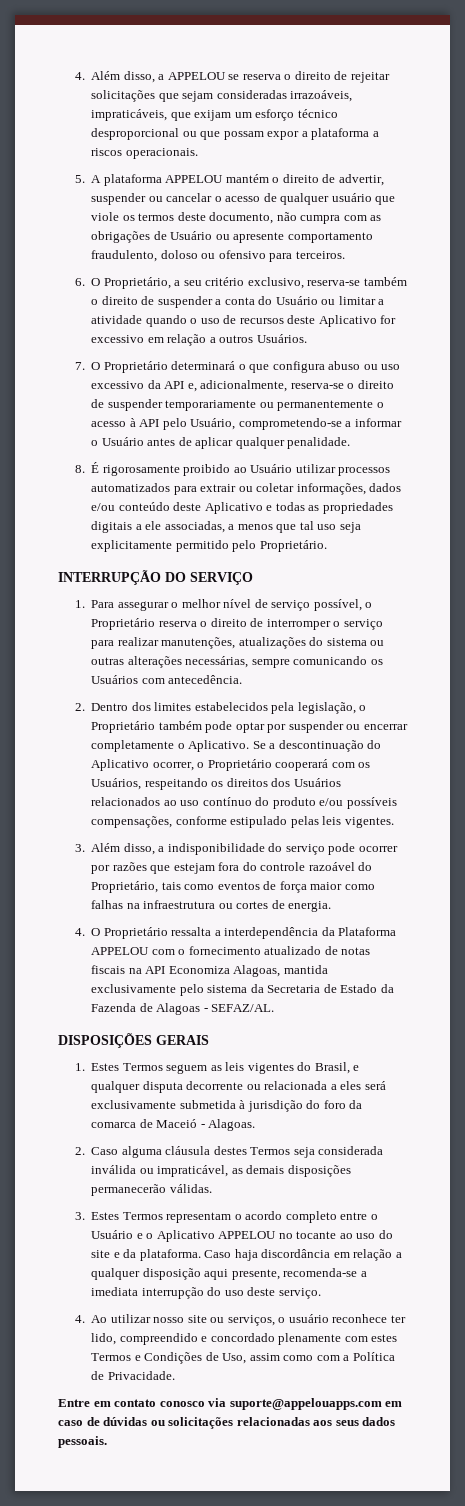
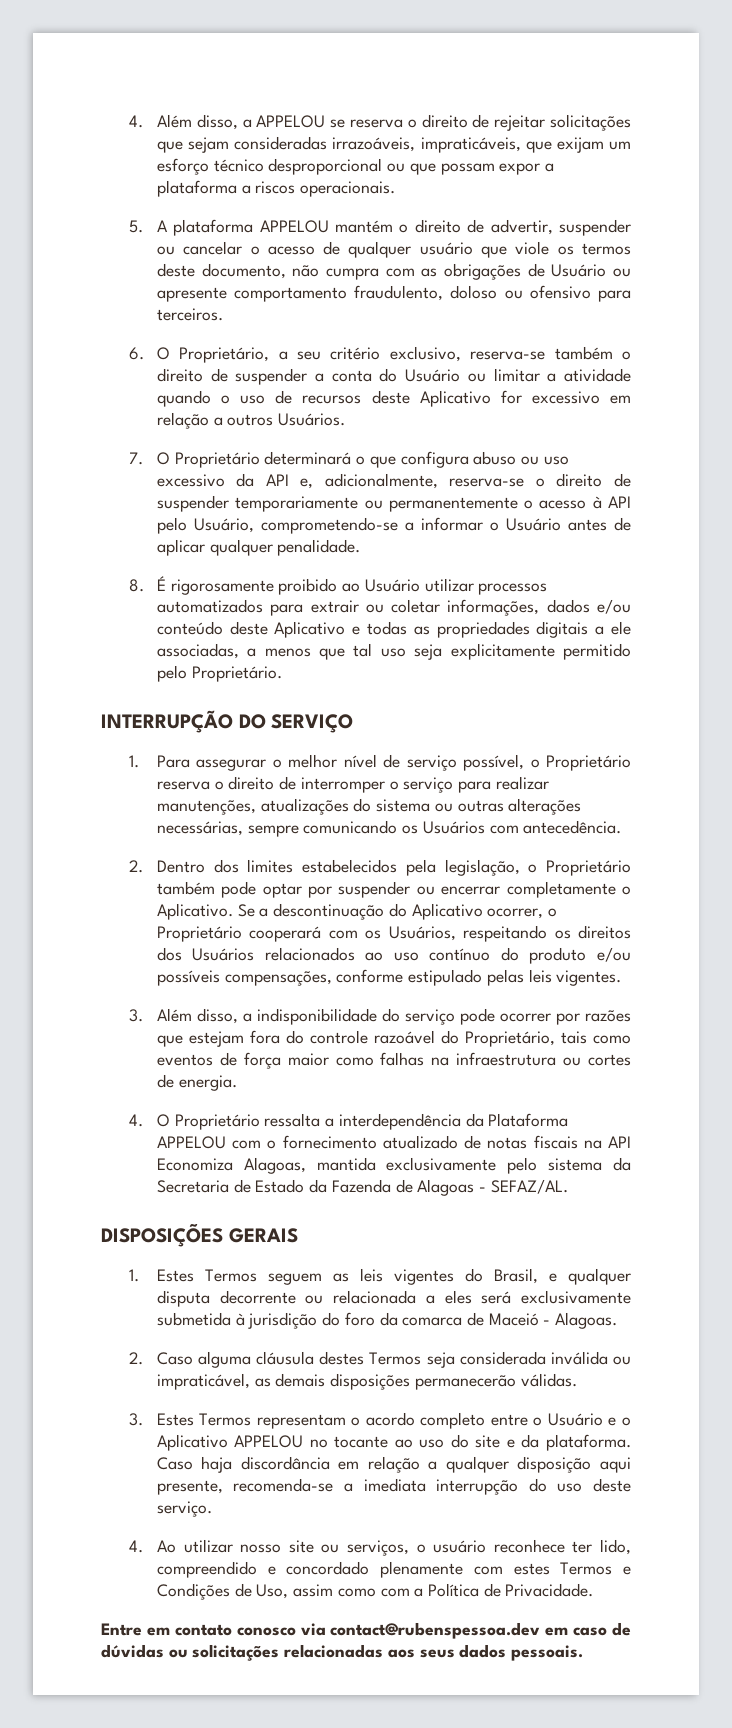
- Entre em contato conosco via suporte@appelouapps.com em caso de dúvidas ou solicitações relacionadas aos seus dados pessoais.
+ Entre em contato conosco via contact@rubenspessoa.dev em caso de dúvidas ou solicitações relacionadas aos seus dados pessoais.

